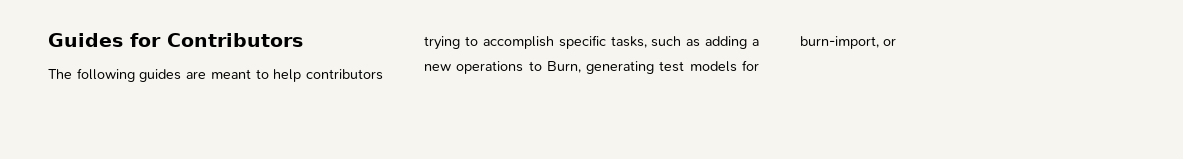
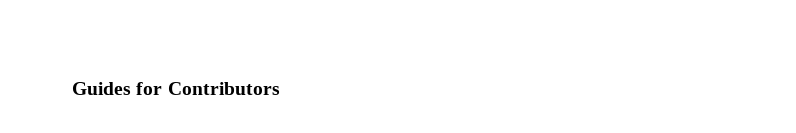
- The following guides are meant to help contributors trying to accomplish specific tasks, such as adding a new operations to Burn, generating test models for burn-import, or

